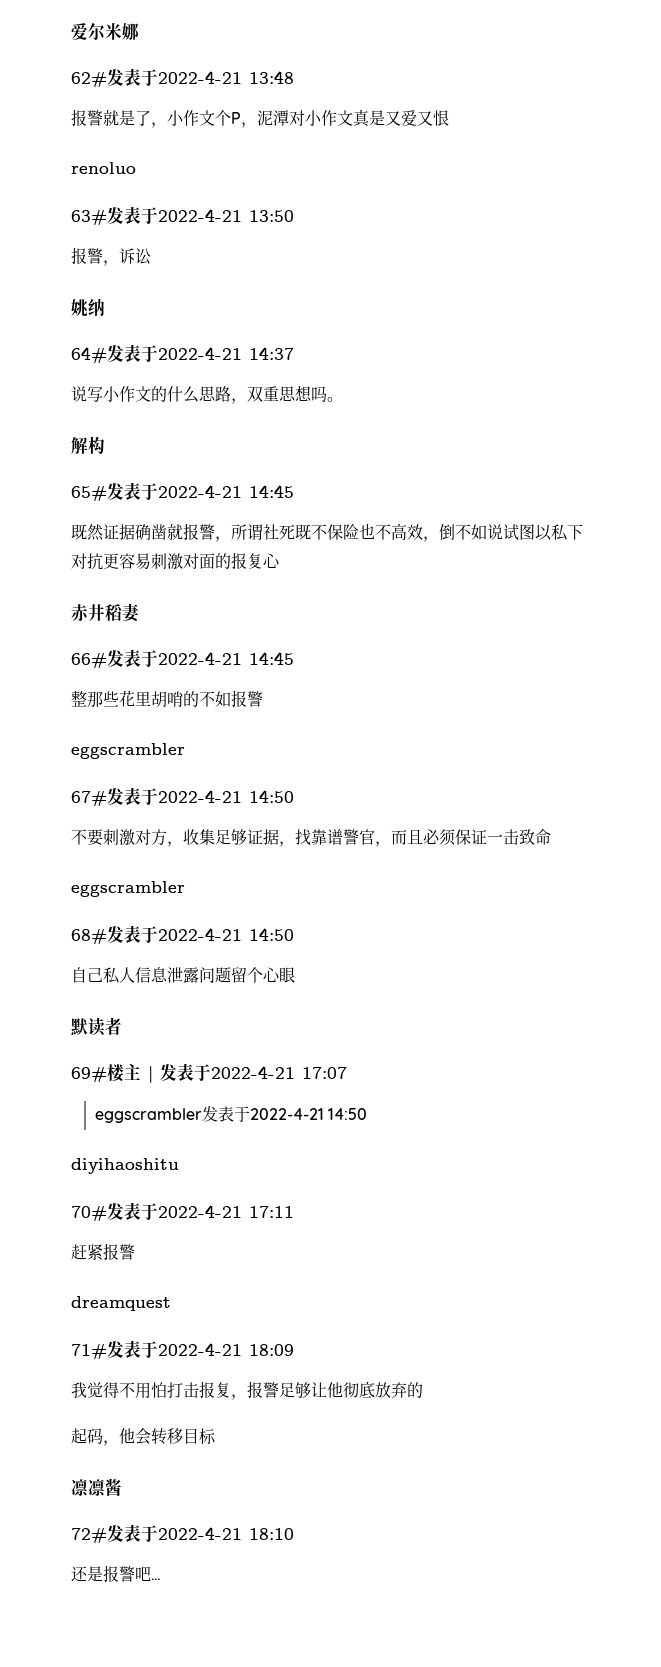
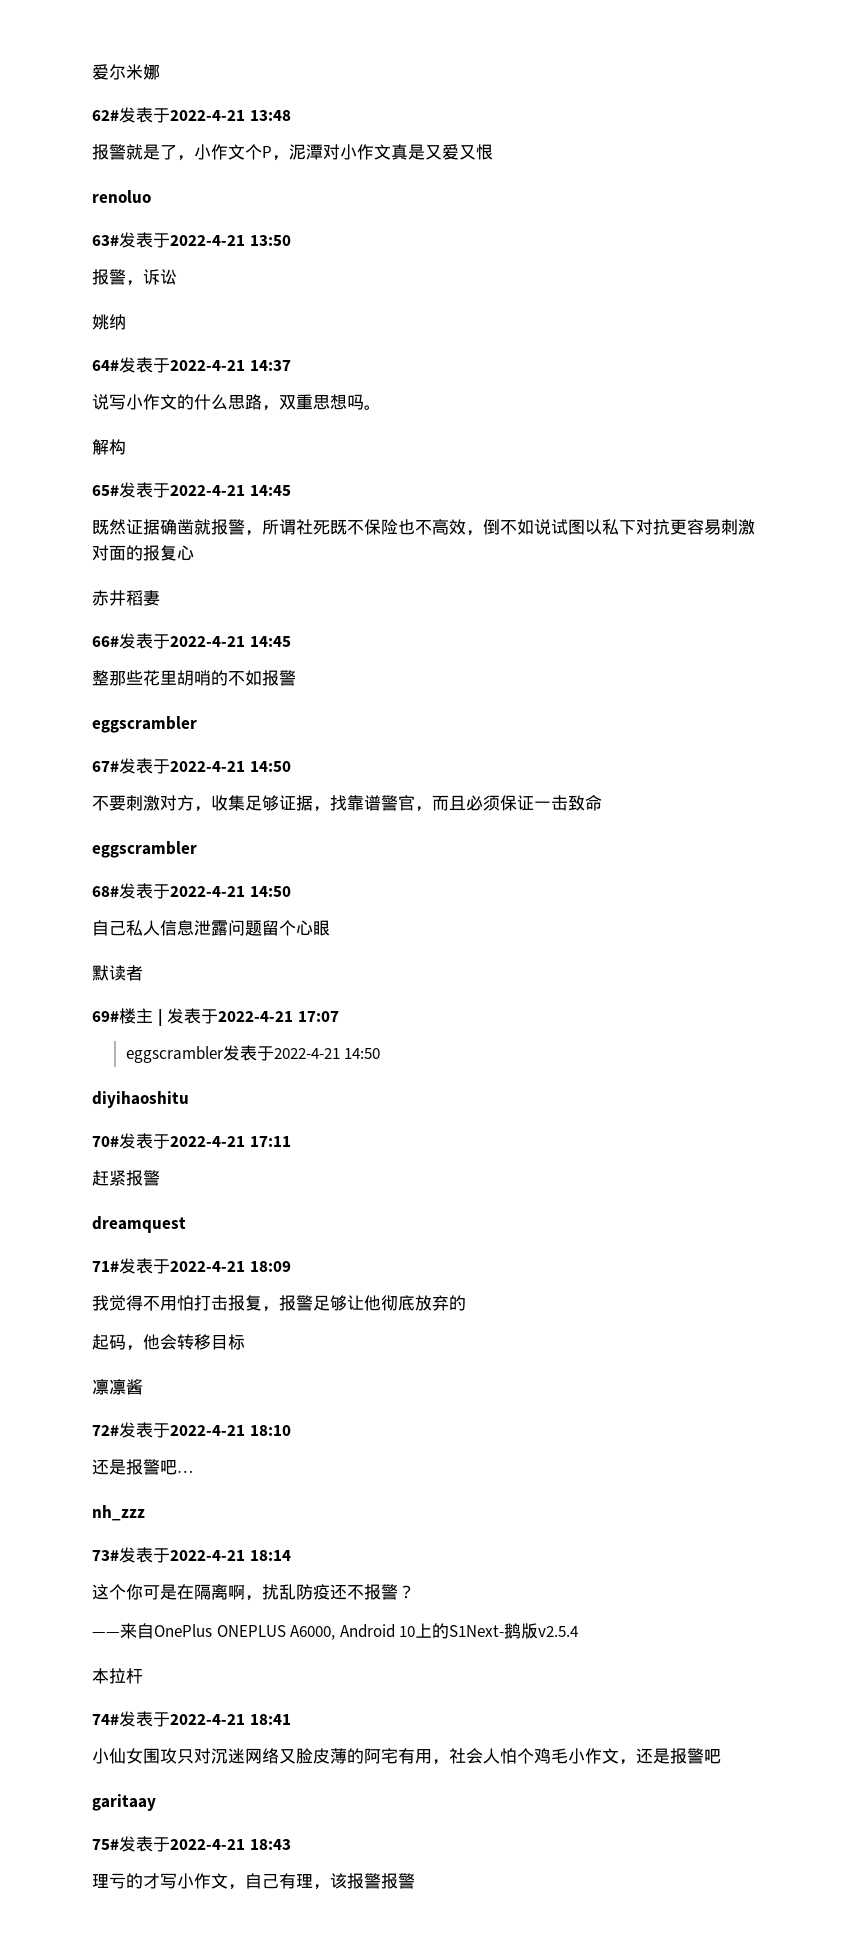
+ nh_zzz
+ 73#发表于2022-4-21 18:14
+ 这个你可是在隔离啊，扰乱防疫还不报警？
+ ——来自OnePlus ONEPLUS A6000, Android 10上的S1Next-鹅版v2.5.4
+ 本拉杆
+ 74#发表于2022-4-21 18:41
+ 小仙女围攻只对沉迷网络又脸皮薄的阿宅有用，社会人怕个鸡毛小作文，还是报警吧
+ garitaay
+ 75#发表于2022-4-21 18:43
+ 理亏的才写小作文，自己有理，该报警报警

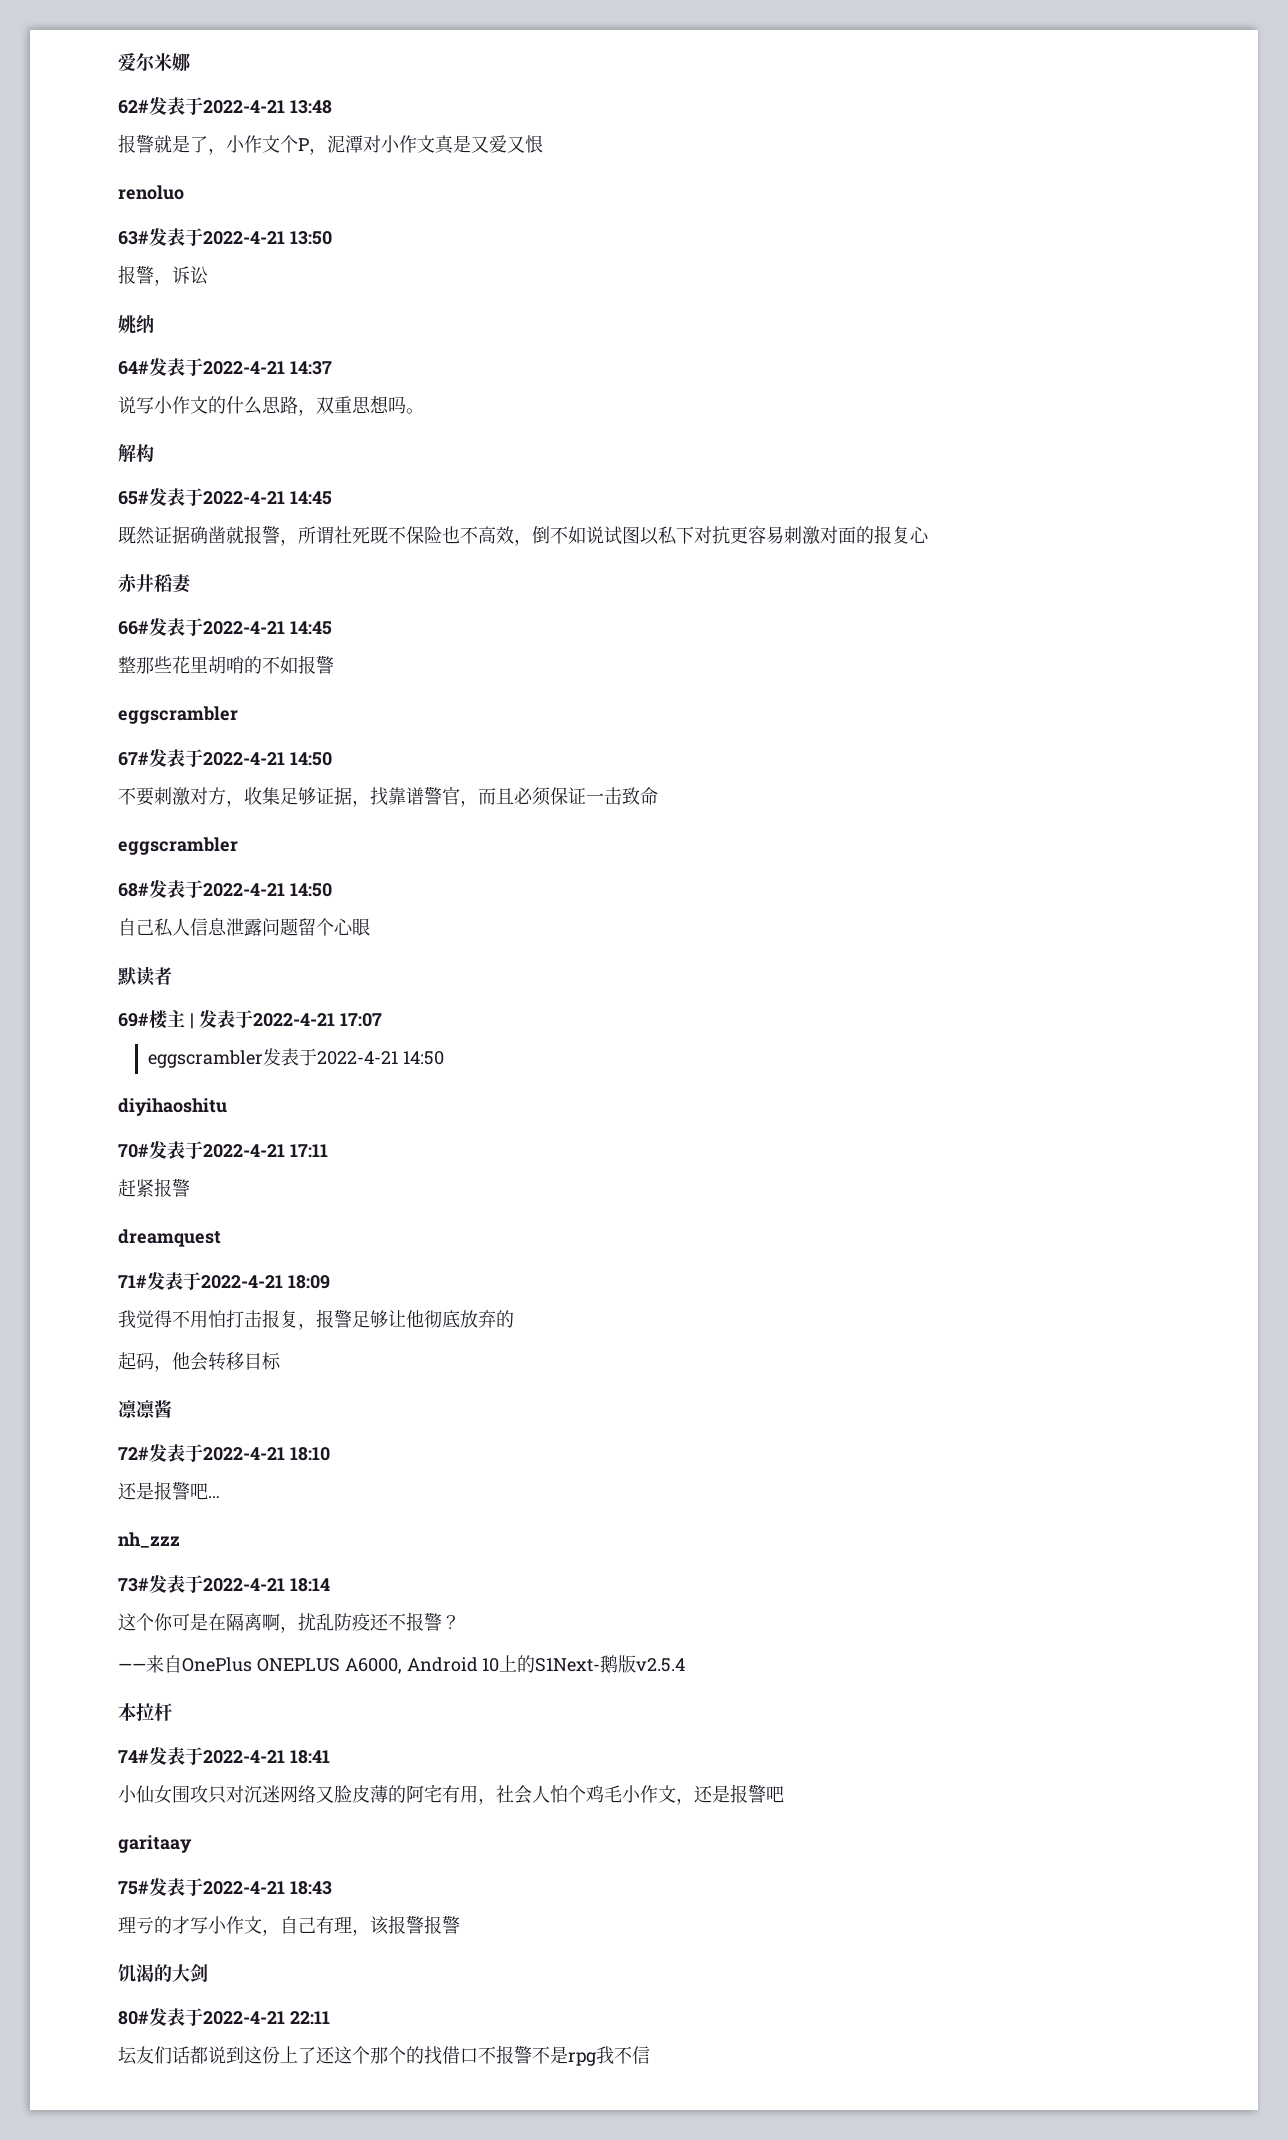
+ 饥渴的大剑
+ 80#发表于2022-4-21 22:11
+ 坛友们话都说到这份上了还这个那个的找借口不报警不是rpg我不信

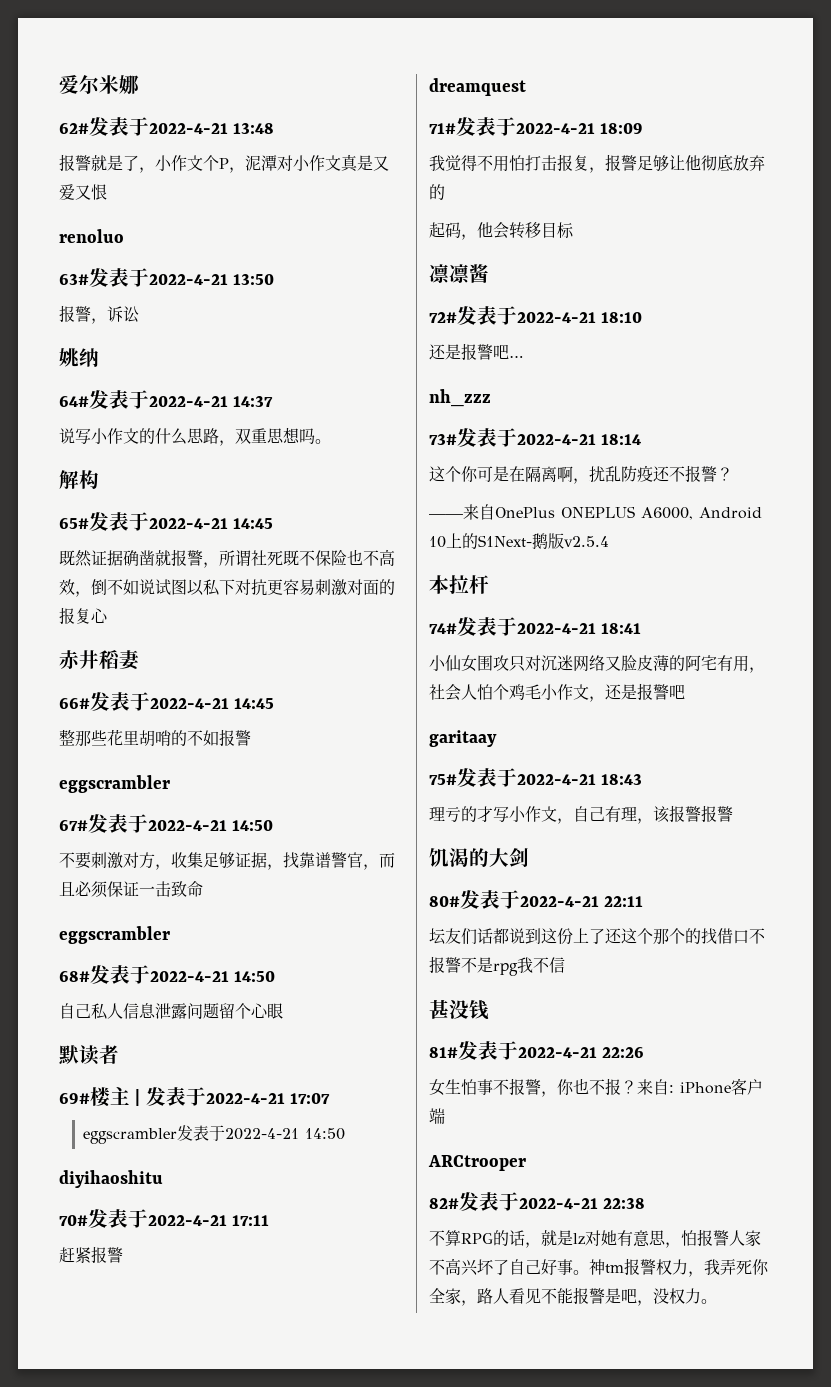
+ 甚没钱
+ 81#发表于2022-4-21 22:26
+ 女生怕事不报警，你也不报？来自: iPhone客户端
+ ARCtrooper
+ 82#发表于2022-4-21 22:38
+ 不算RPG的话，就是lz对她有意思，怕报警人家不高兴坏了自己好事。神tm报警权力，我弄死你全家，路人看见不能报警是吧，没权力。

